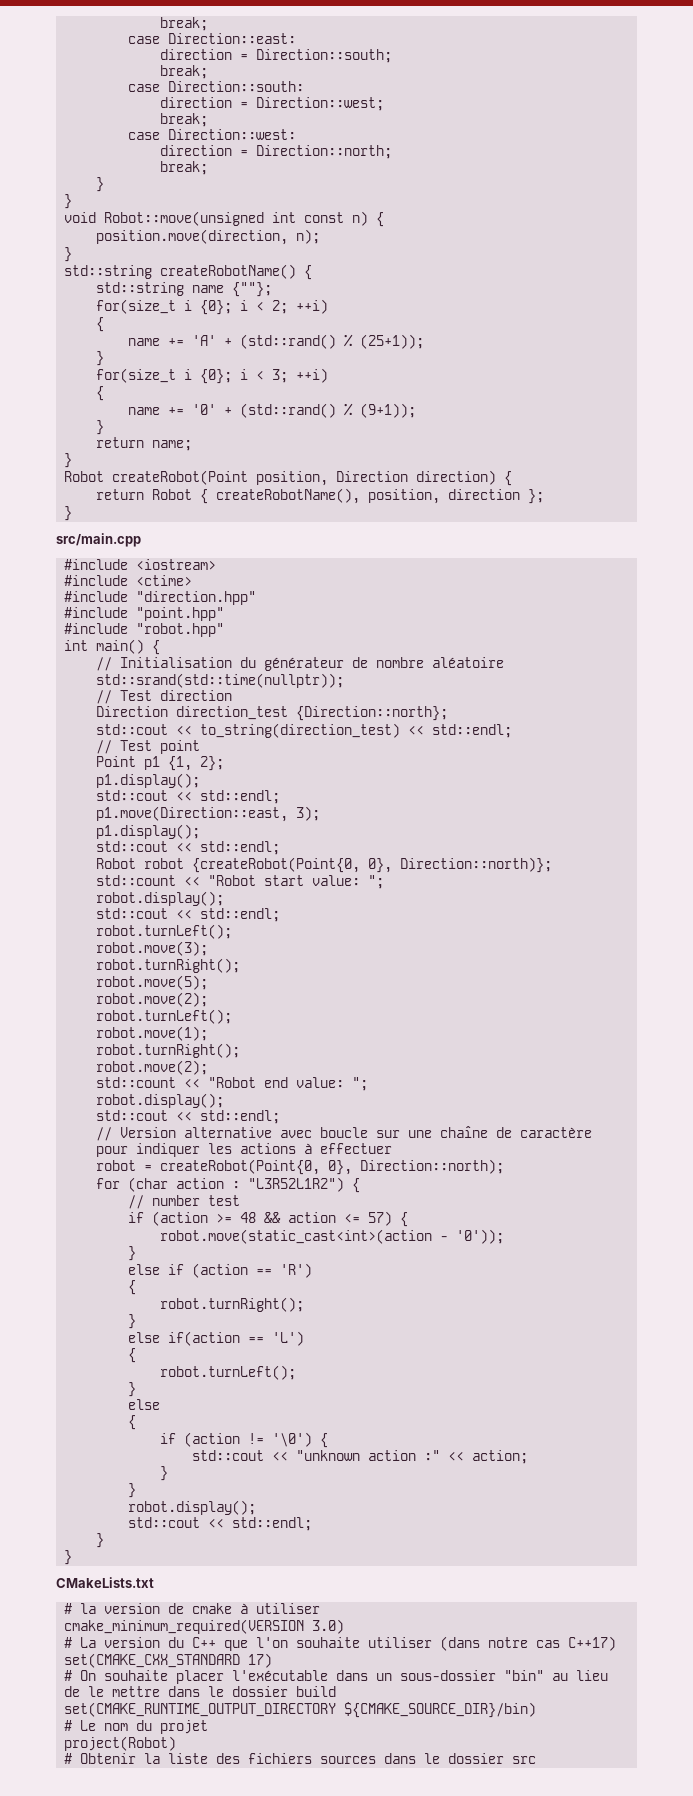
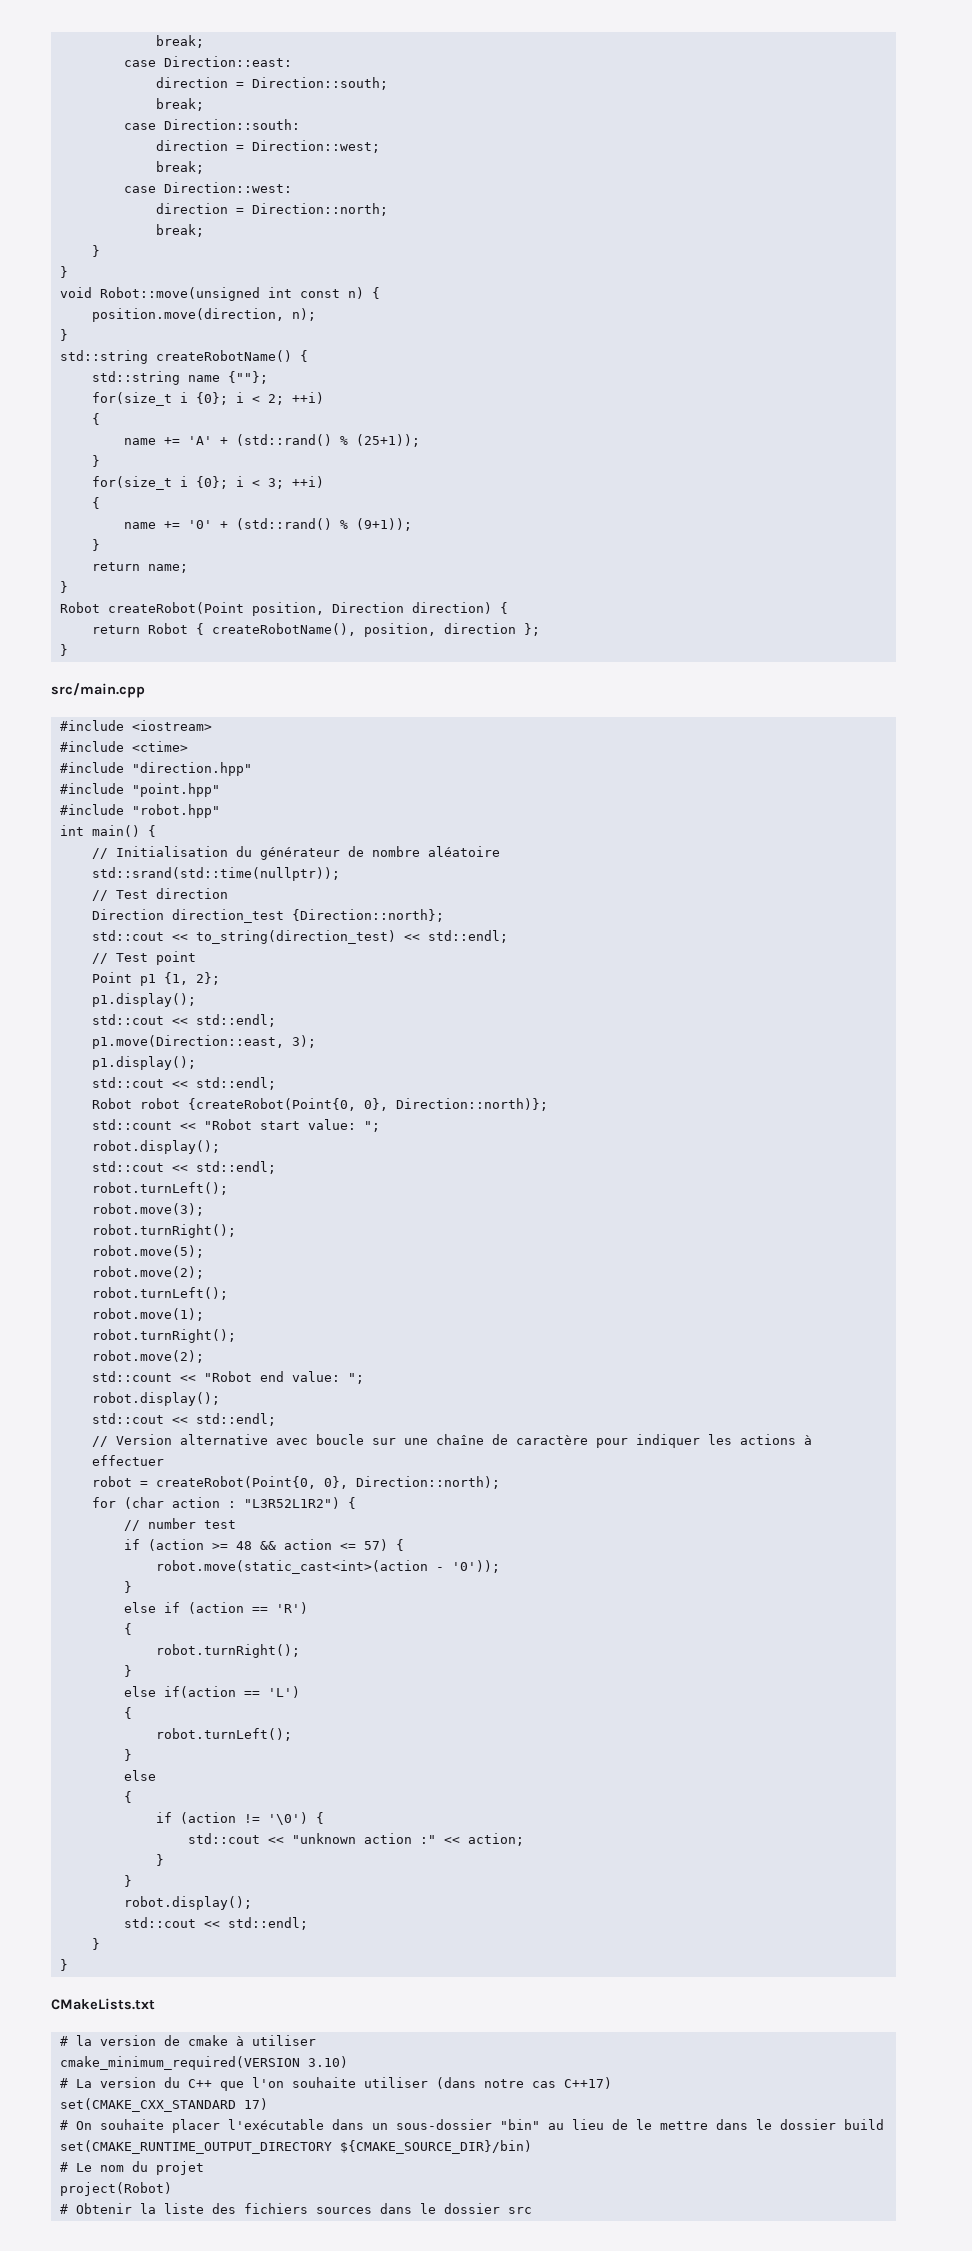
- cmake_minimum_required(VERSION 3.0)
+ cmake_minimum_required(VERSION 3.10)

